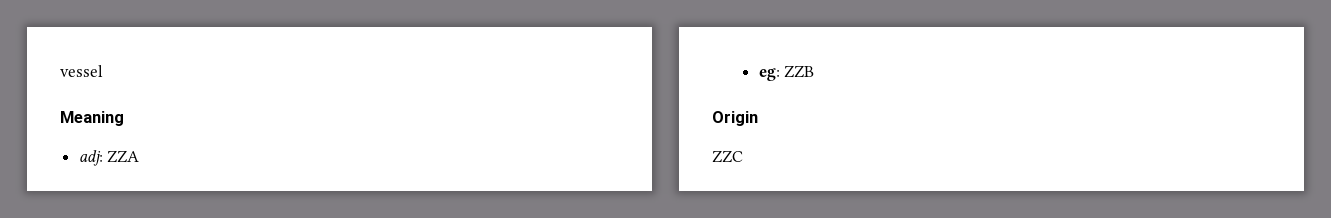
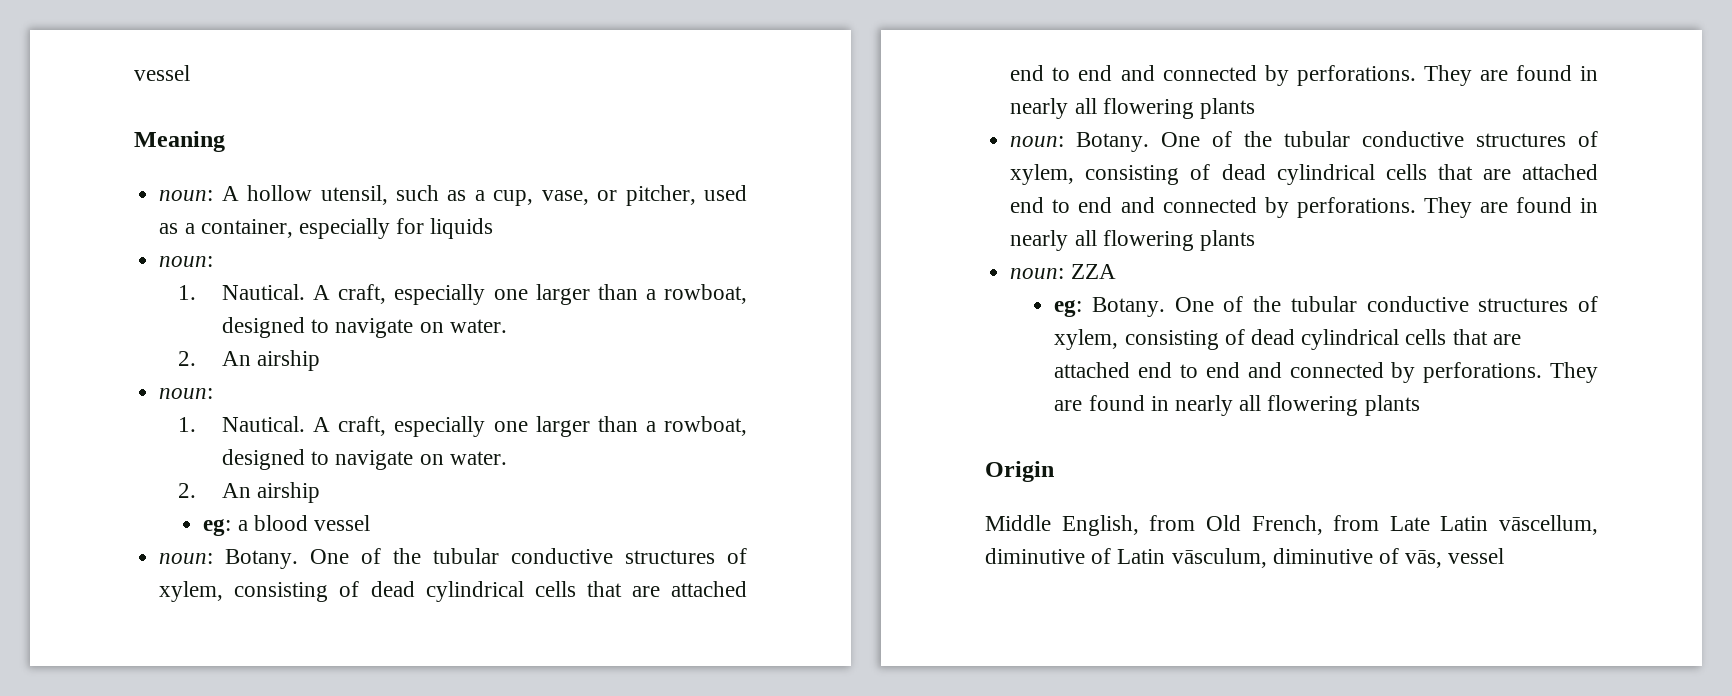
- adj: ZZA
- eg: ZZB
+ noun: A hollow utensil, such as a cup, vase, or pitcher, used as a container, especially for liquids
+ noun:
+ 1. Nautical. A craft, especially one larger than a rowboat, designed to navigate on water.
+ 2. An airship
+ noun:
+ 1. Nautical. A craft, especially one larger than a rowboat, designed to navigate on water.
+ 2. An airship
+ eg: a blood vessel
+ noun: Botany. One of the tubular conductive structures of xylem, consisting of dead cylindrical cells that are attached end to end and connected by perforations. They are found in nearly all flowering plants
+ noun: Botany. One of the tubular conductive structures of xylem, consisting of dead cylindrical cells that are attached end to end and connected by perforations. They are found in nearly all flowering plants
+ noun: ZZA
+ eg: Botany. One of the tubular conductive structures of xylem, consisting of dead cylindrical cells that are attached end to end and connected by perforations. They are found in nearly all flowering plants
  Origin
- ZZC
+ Middle English, from Old French, from Late Latin vāscellum, diminutive of Latin vāsculum, diminutive of vās, vessel

